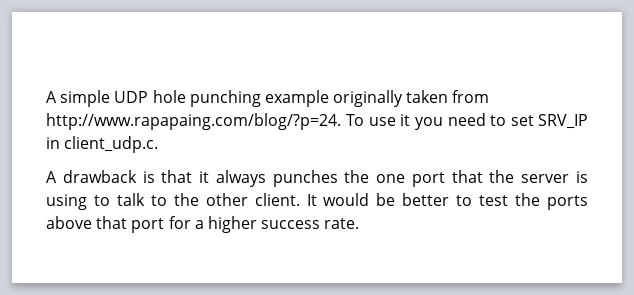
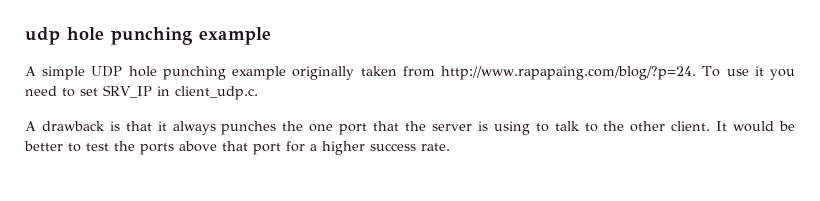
+ udp hole punching example

